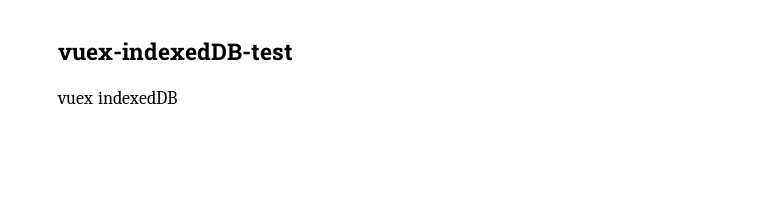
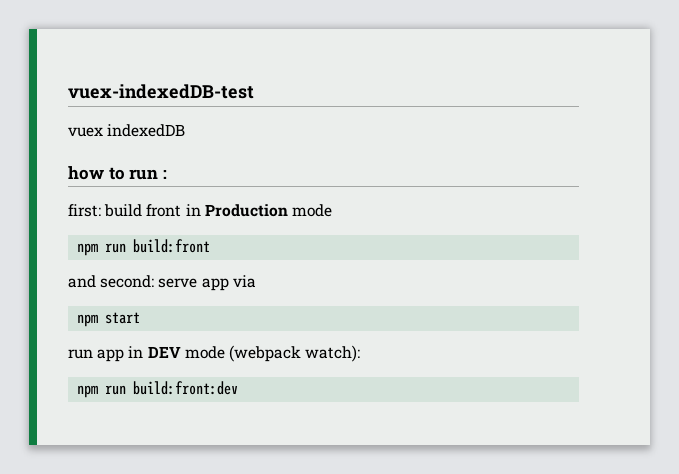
+ how to run :
+ first: build front in Production mode
+ npm run build:front
+ and second: serve app via
+ npm start
+ run app in DEV mode (webpack watch):
+ npm run build:front:dev

